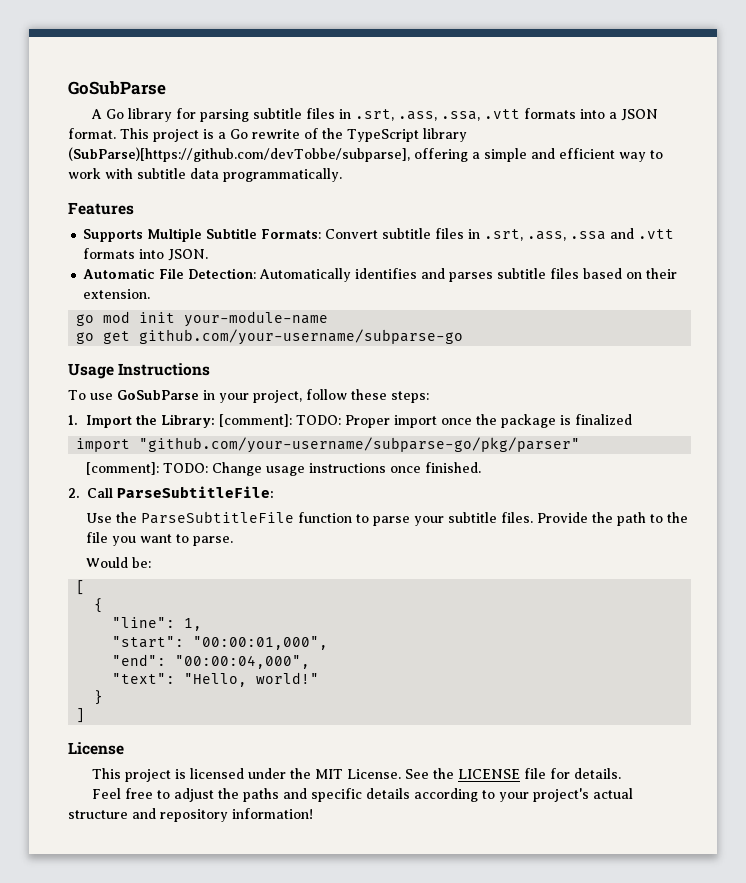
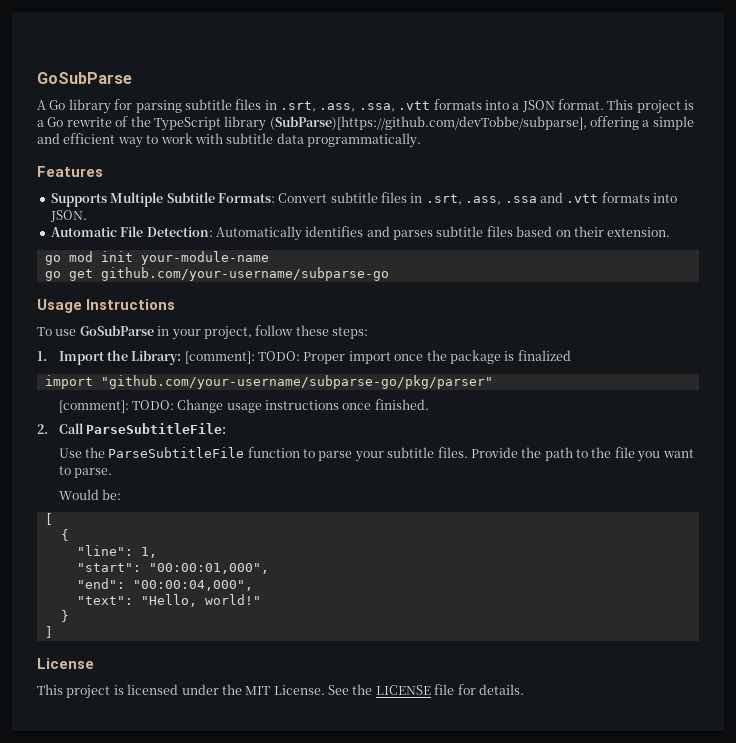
- Feel free to adjust the paths and specific details according to your project's actual structure and repository information!

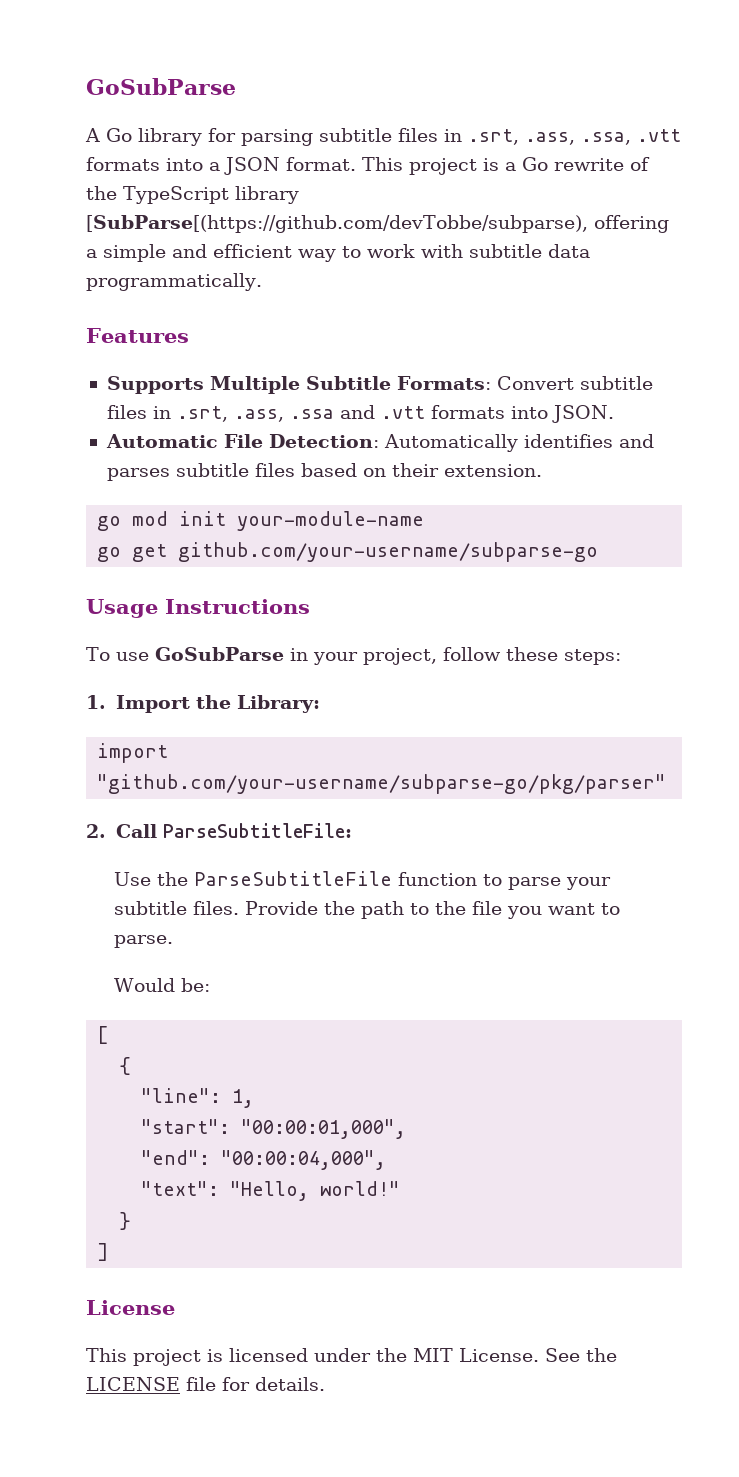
- This project is a Go rewrite of the TypeScript library (SubParse)[https://github.com/devTobbe/subparse], offering a simple and efficient way to work with subtitle data programmatically.
+ This project is a Go rewrite of the TypeScript library [SubParse[(https://github.com/devTobbe/subparse), offering a simple and efficient way to work with subtitle data programmatically.
- 1. Import the Library: [comment]: TODO: Proper import once the package is finalized
+ 1. Import the Library:
  import "github.com/your-username/subparse-go/pkg/parser"
- [comment]: TODO: Change usage instructions once finished.

